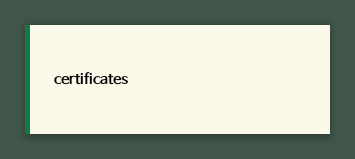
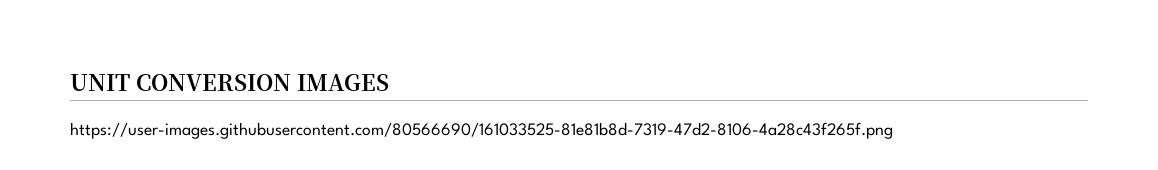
- certificates
+ UNIT CONVERSION IMAGES
+ https://user-images.githubusercontent.com/80566690/161033525-81e81b8d-7319-47d2-8106-4a28c43f265f.png

